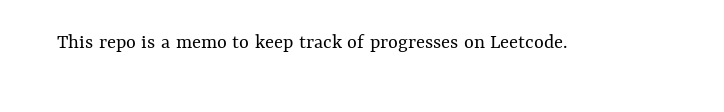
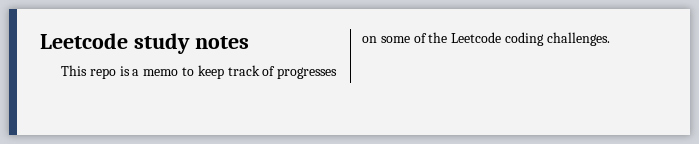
+ Leetcode study notes
- This repo is a memo to keep track of progresses on Leetcode.
+ This repo is a memo to keep track of progresses on some of the Leetcode coding challenges.

